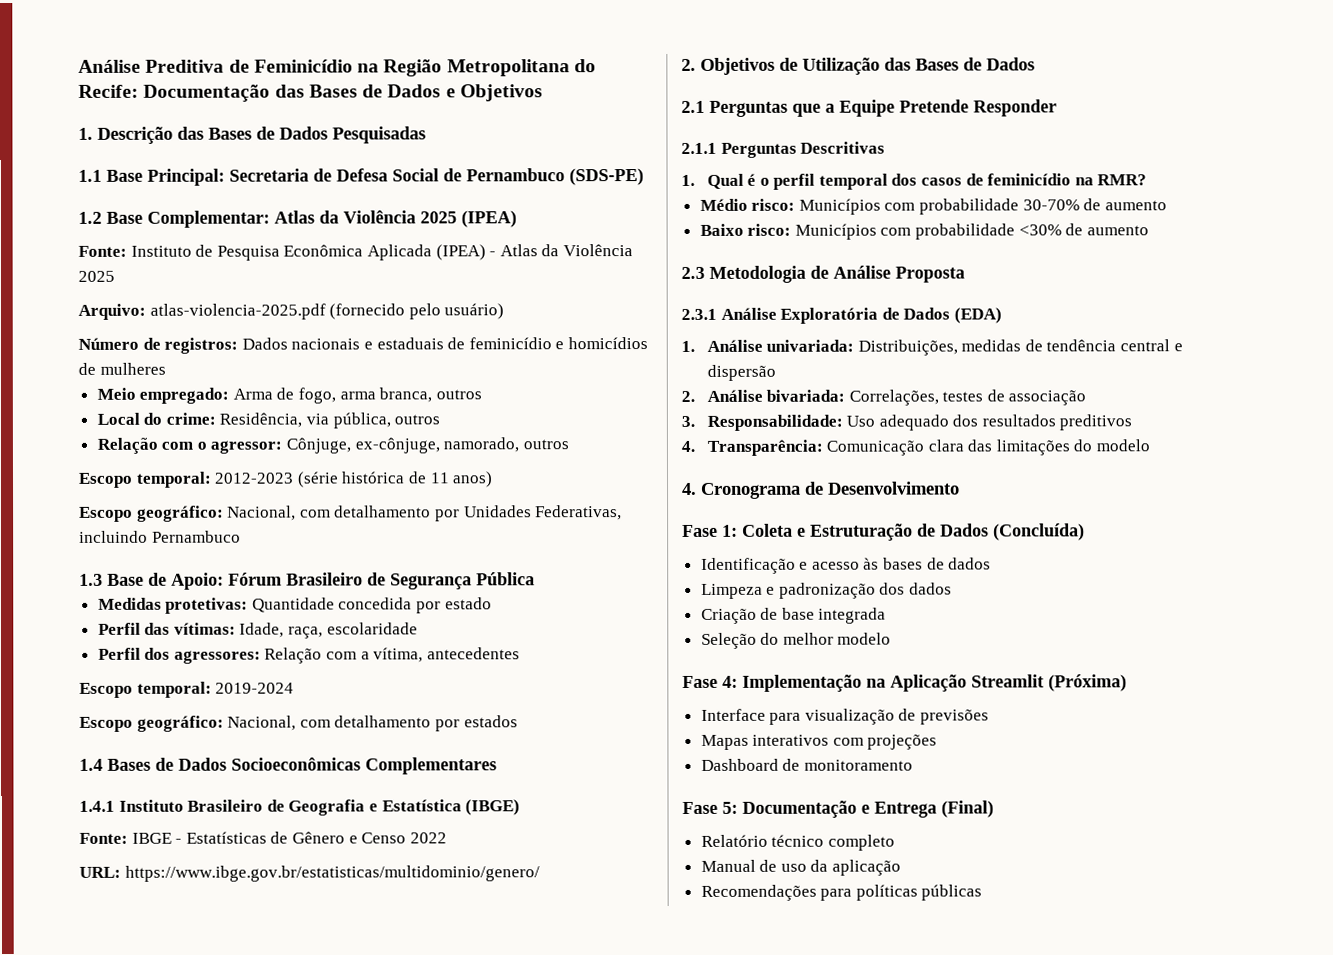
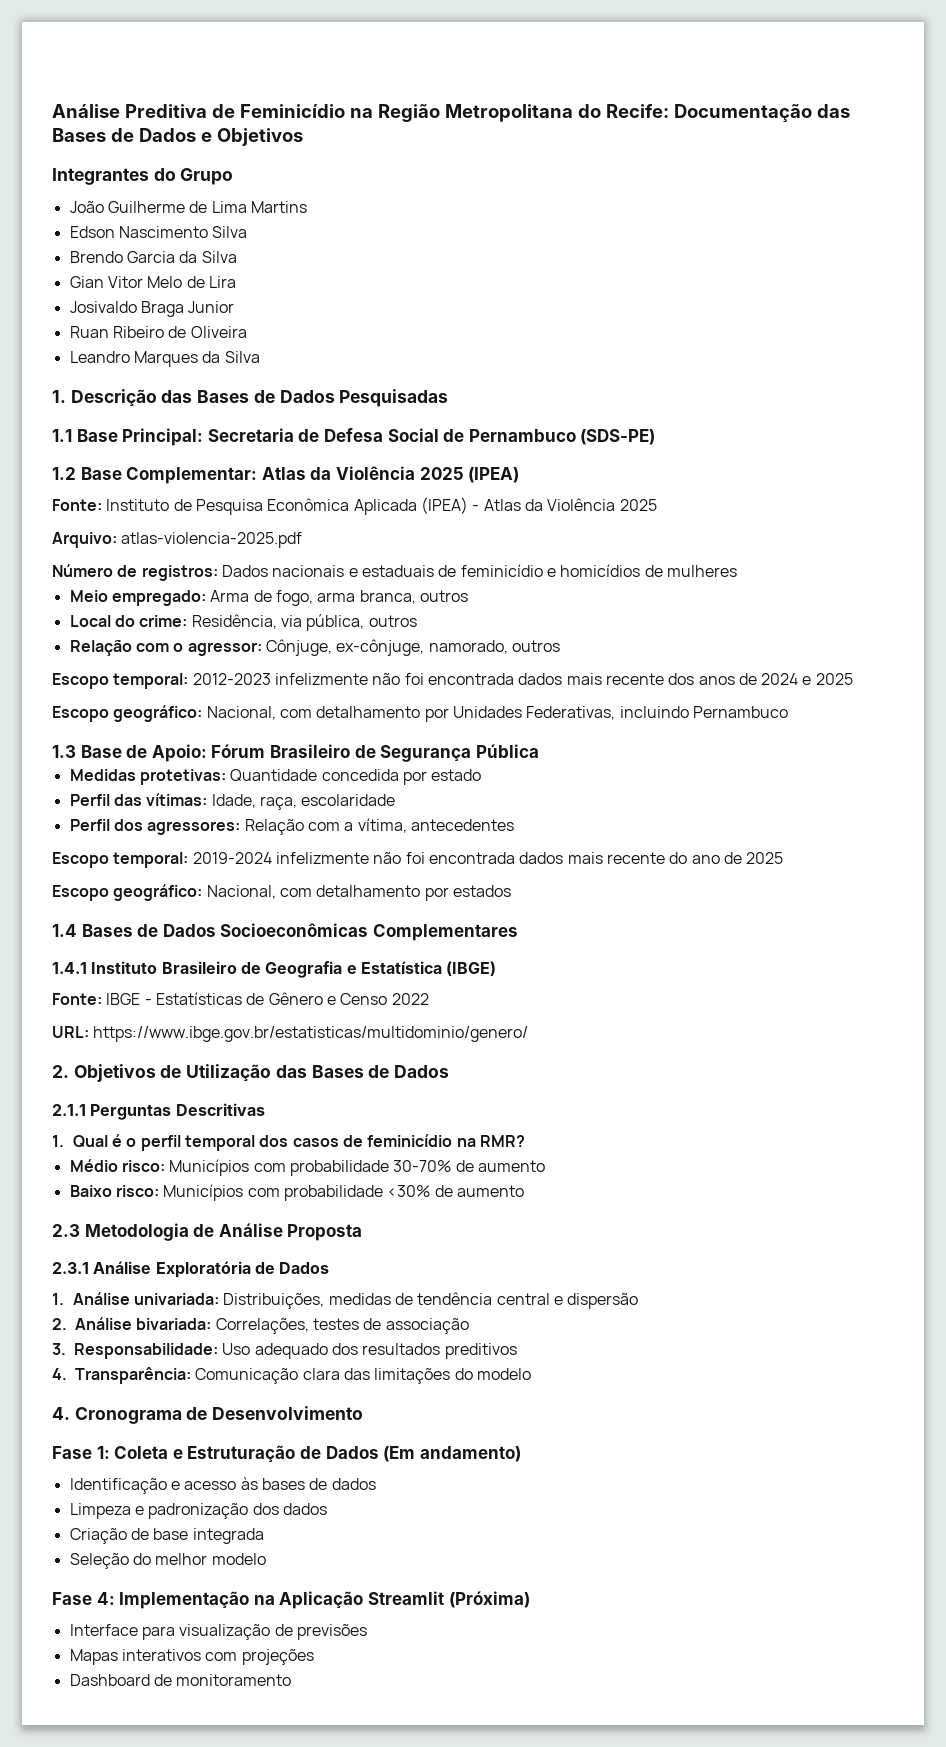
+ Integrantes do Grupo
+ João Guilherme de Lima Martins
+ Edson Nascimento Silva
+ Brendo Garcia da Silva
+ Gian Vitor Melo de Lira
+ Josivaldo Braga Junior
+ Ruan Ribeiro de Oliveira
+ Leandro Marques da Silva
- Arquivo: atlas-violencia-2025.pdf (fornecido pelo usuário)
+ Arquivo: atlas-violencia-2025.pdf
- Escopo temporal: 2012-2023 (série histórica de 11 anos)
+ Escopo temporal: 2012-2023 infelizmente não foi encontrada dados mais recente dos anos de 2024 e 2025
- Escopo temporal: 2019-2024
+ Escopo temporal: 2019-2024 infelizmente não foi encontrada dados mais recente do ano de 2025
- 2.1 Perguntas que a Equipe Pretende Responder
- 2.3.1 Análise Exploratória de Dados (EDA)
+ 2.3.1 Análise Exploratória de Dados
- Fase 1: Coleta e Estruturação de Dados (Concluída)
+ Fase 1: Coleta e Estruturação de Dados (Em andamento)
- Fase 5: Documentação e Entrega (Final)
- Relatório técnico completo
- Manual de uso da aplicação
- Recomendações para políticas públicas

